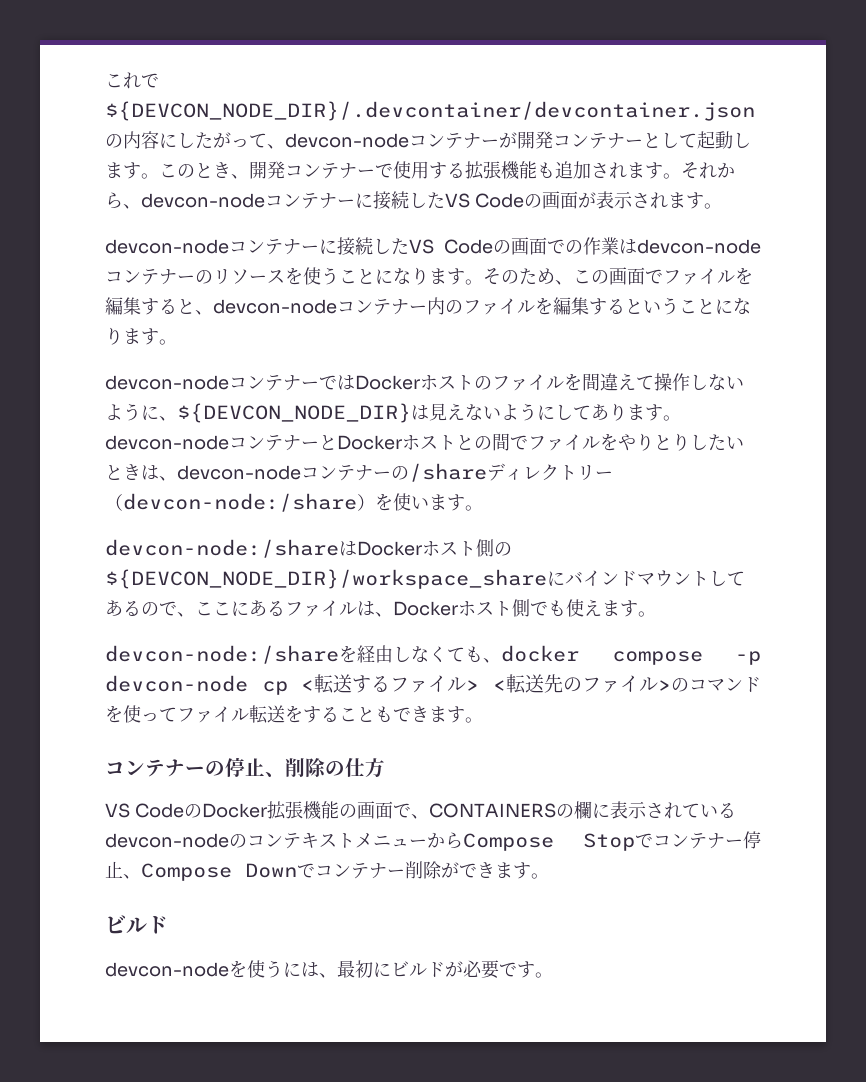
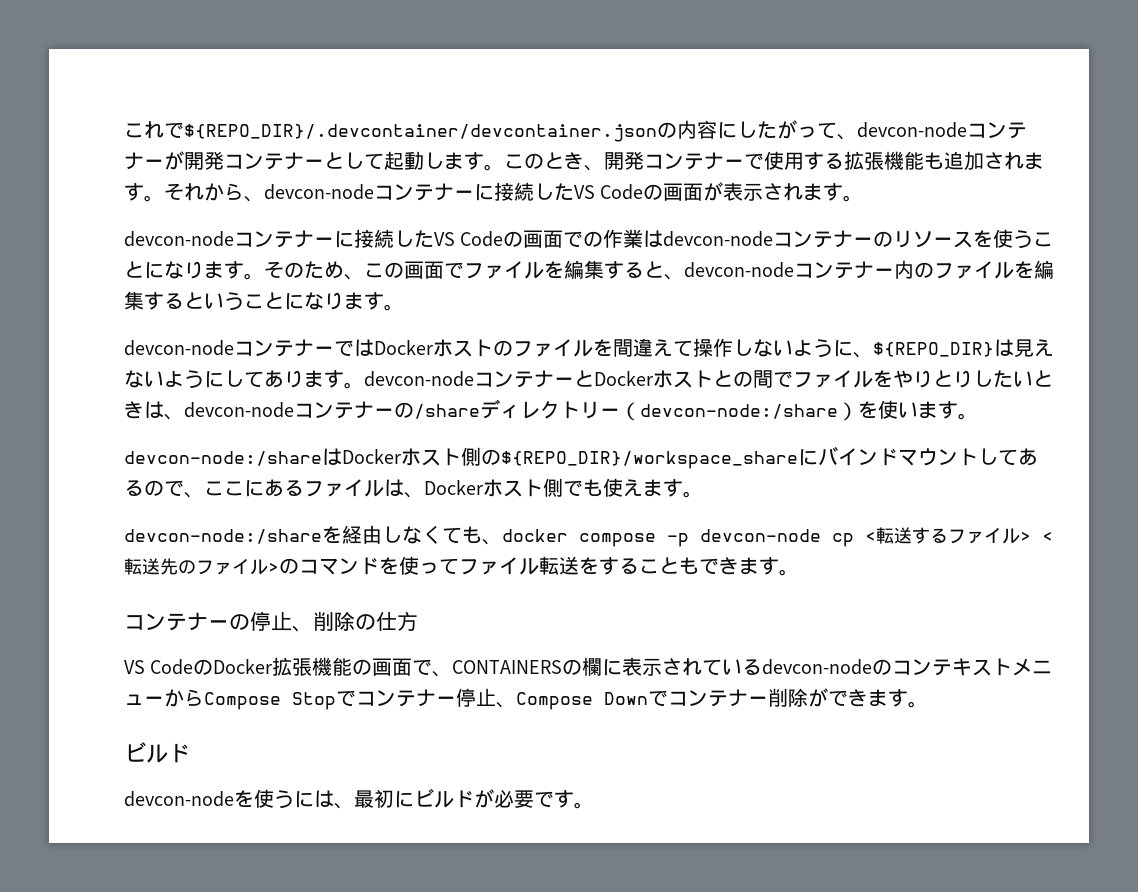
- これで${DEVCON_NODE_DIR}/.devcontainer/devcontainer.jsonの内容にしたがって、devcon-nodeコンテナーが開発コンテナーとして起動します。
+ これで${REPO_DIR}/.devcontainer/devcontainer.jsonの内容にしたがって、devcon-nodeコンテナーが開発コンテナーとして起動します。
- devcon-nodeコンテナーではDockerホストのファイルを間違えて操作しないように、${DEVCON_NODE_DIR}は見えないようにしてあります。devcon-nodeコンテナーとDockerホストとの間でファイルをやりとりしたいときは、devcon-nodeコンテナーの/shareディレクトリー（devcon-node:/share）を使います。
+ devcon-nodeコンテナーではDockerホストのファイルを間違えて操作しないように、${REPO_DIR}は見えないようにしてあります。devcon-nodeコンテナーとDockerホストとの間でファイルをやりとりしたいときは、devcon-nodeコンテナーの/shareディレクトリー（devcon-node:/share）を使います。
- devcon-node:/shareはDockerホスト側の${DEVCON_NODE_DIR}/workspace_shareにバインドマウントしてあるので、ここにあるファイルは、Dockerホスト側でも使えます。
+ devcon-node:/shareはDockerホスト側の${REPO_DIR}/workspace_shareにバインドマウントしてあるので、ここにあるファイルは、Dockerホスト側でも使えます。

